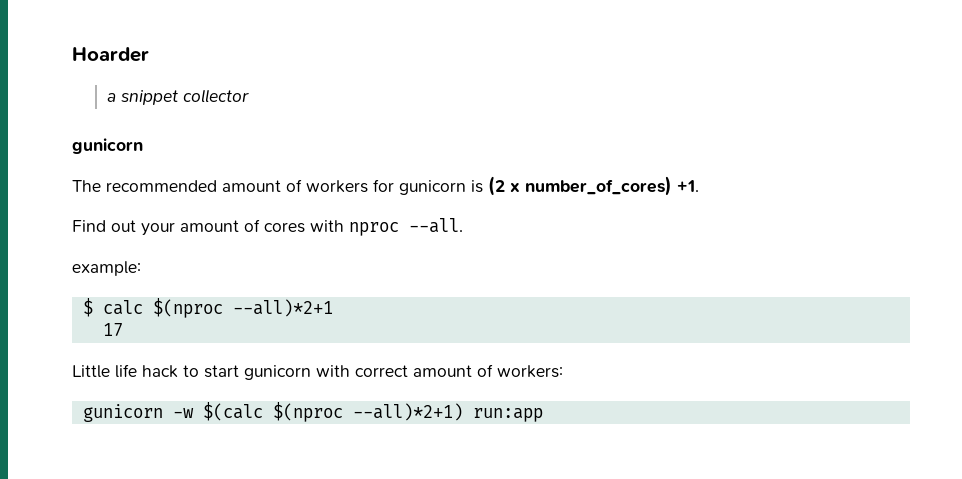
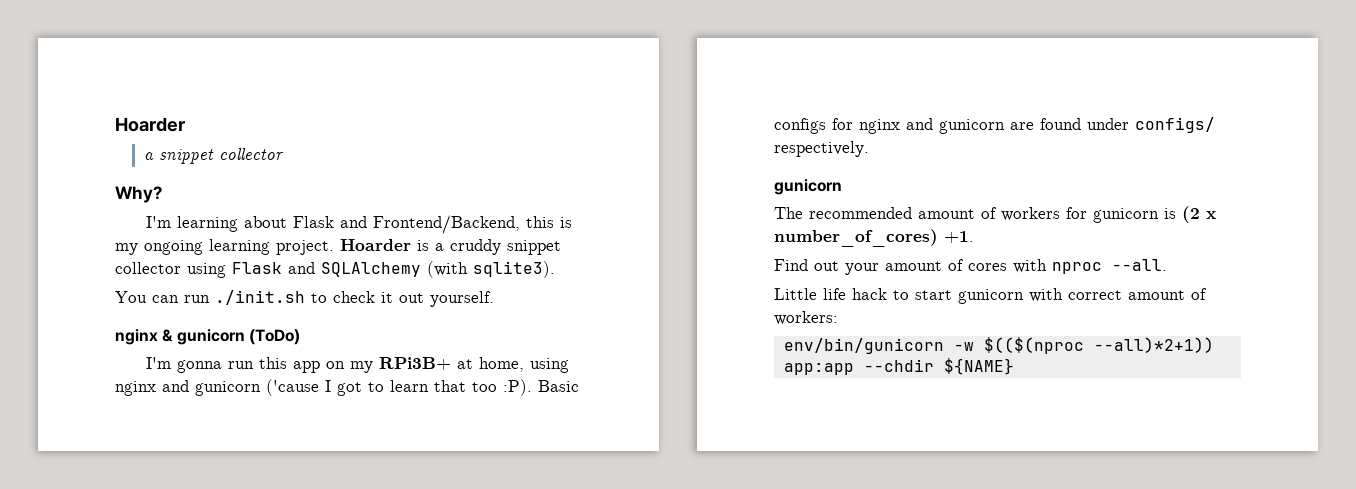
+ Why?
+ I'm learning about Flask and Frontend/Backend, this is my ongoing learning project. Hoarder is a cruddy snippet collector using Flask and SQLAlchemy (with sqlite3).
+ You can run ./init.sh to check it out yourself.
+ nginx & gunicorn (ToDo)
+ I'm gonna run this app on my RPi3B+ at home, using nginx and gunicorn ('cause I got to learn that too :P). Basic configs for nginx and gunicorn are found under configs/ respectively.
- example:
- $ calc $(nproc --all)*2+1
- 17
- gunicorn -w $(calc $(nproc --all)*2+1) run:app
+ env/bin/gunicorn -w $(($(nproc --all)*2+1)) app:app --chdir ${NAME}

